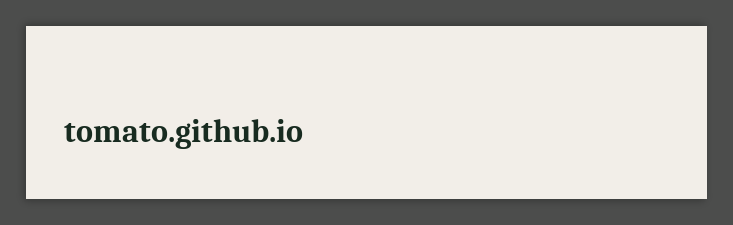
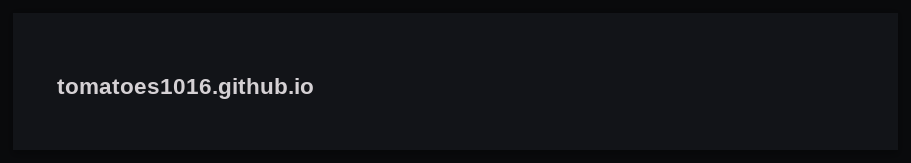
- tomato.github.io
+ tomatoes1016.github.io

